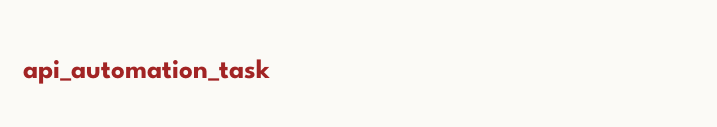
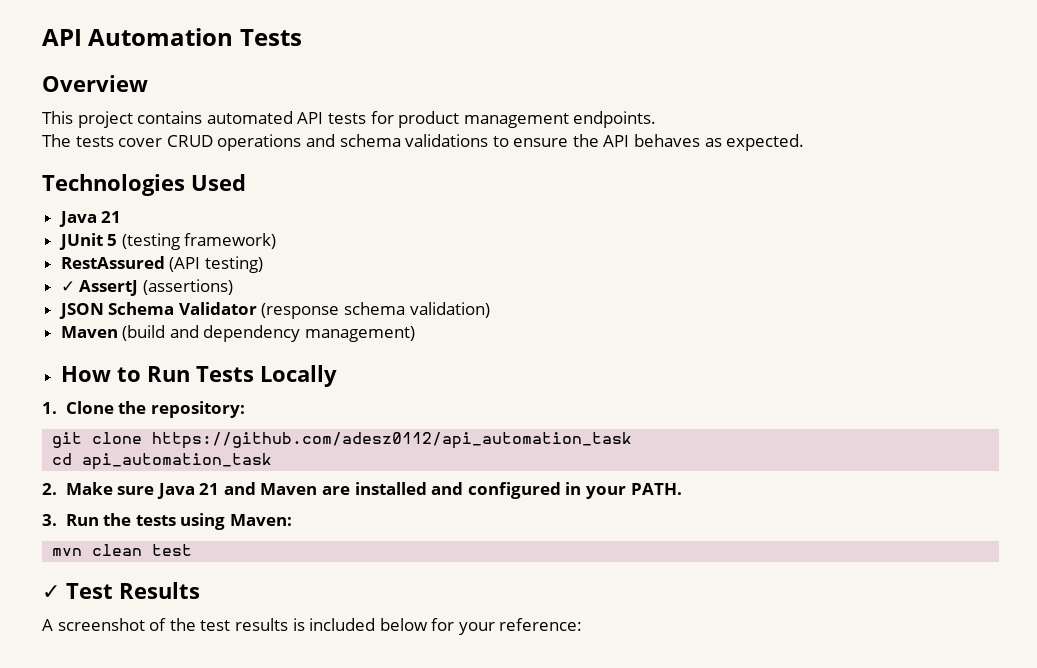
- api_automation_task
+ API Automation Tests
+ Overview
+ This project contains automated API tests for product management endpoints.
+ The tests cover CRUD operations and schema validations to ensure the API behaves as expected.
+ Technologies Used
+ Java 21
+ JUnit 5 (testing framework)
+ RestAssured (API testing)
+ ✓ AssertJ (assertions)
+ JSON Schema Validator (response schema validation)
+ Maven (build and dependency management)
+ How to Run Tests Locally
+ 1. Clone the repository:
+ git clone https://github.com/adesz0112/api_automation_task
+ cd api_automation_task
+ 2. Make sure Java 21 and Maven are installed and configured in your PATH.
+ 3. Run the tests using Maven:
+ mvn clean test
+ ✓ Test Results
+ A screenshot of the test results is included below for your reference:

